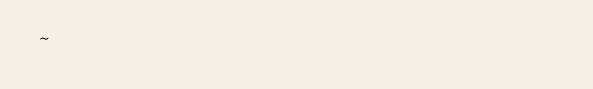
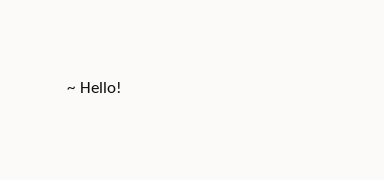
- ~
+ ~ Hello!

